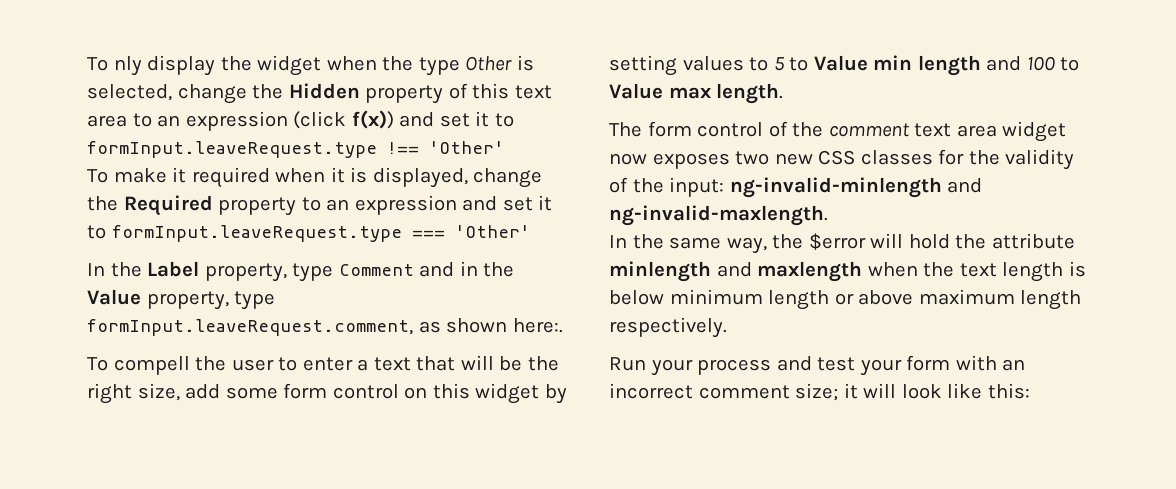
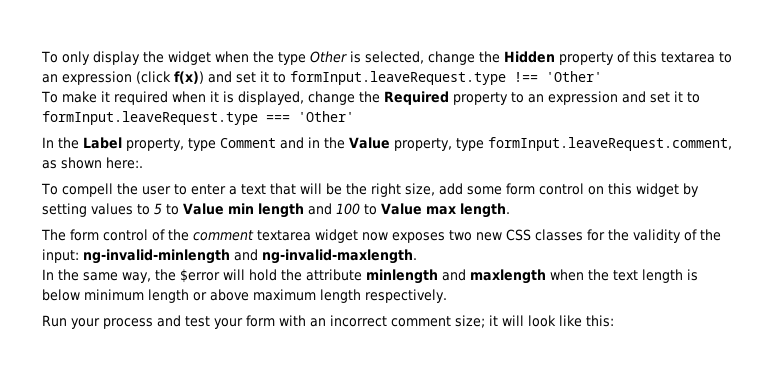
- To nly display the widget when the type Other is selected, change the Hidden property of this text area to an expression (click f(x)) and set it to formInput.leaveRequest.type !== 'Other'
+ To only display the widget when the type Other is selected, change the Hidden property of this textarea to an expression (click f(x)) and set it to formInput.leaveRequest.type !== 'Other'
- The form control of the comment text area widget now exposes two new CSS classes for the validity of the input: ng-invalid-minlength and ng-invalid-maxlength.
+ The form control of the comment textarea widget now exposes two new CSS classes for the validity of the input: ng-invalid-minlength and ng-invalid-maxlength.

